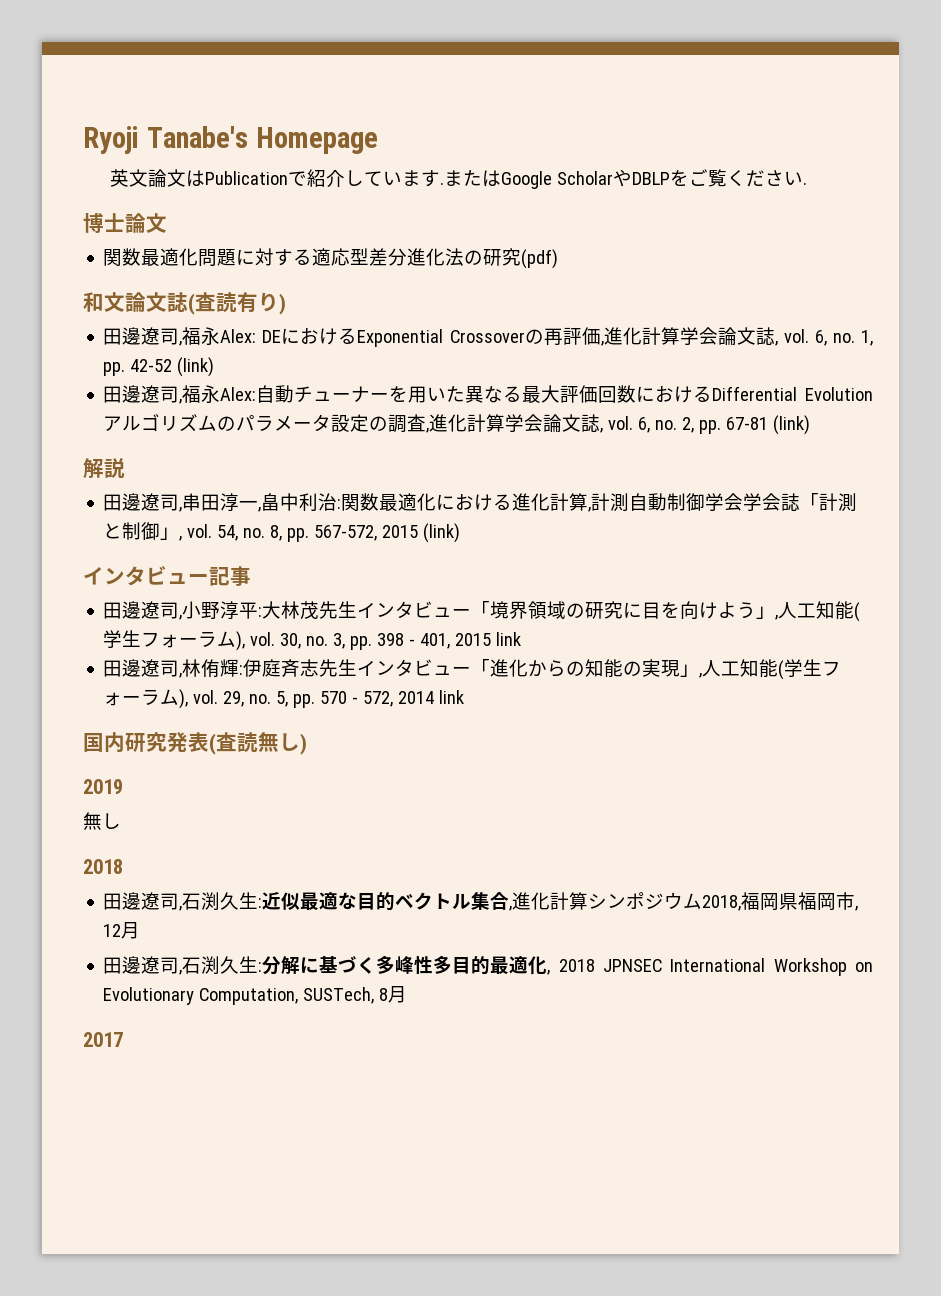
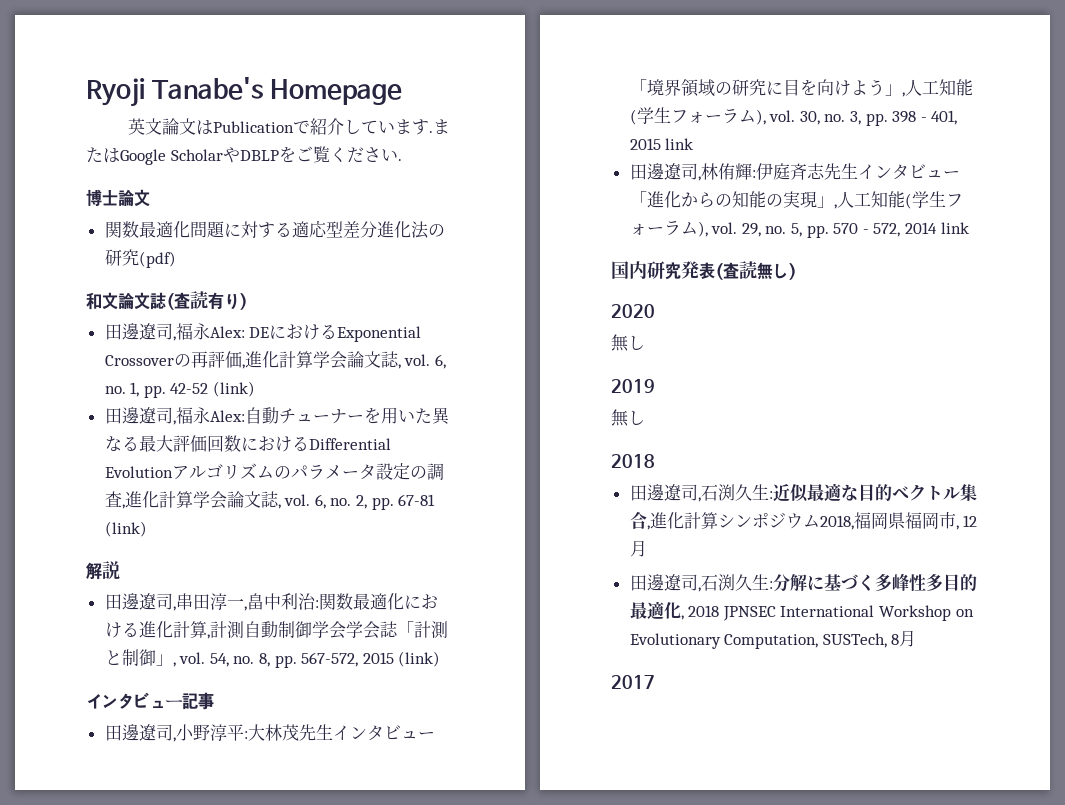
+ 2020
+ 無し

